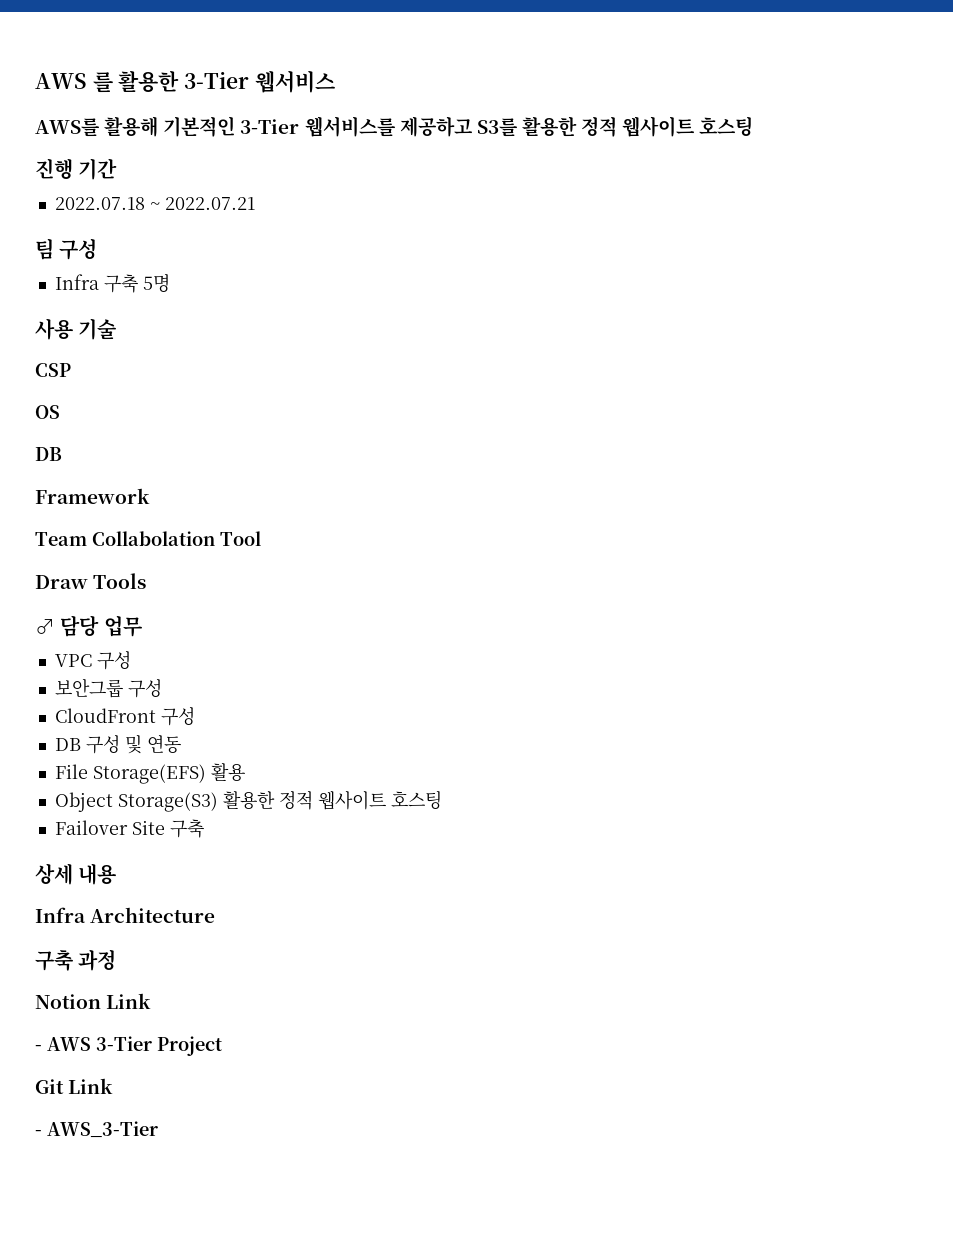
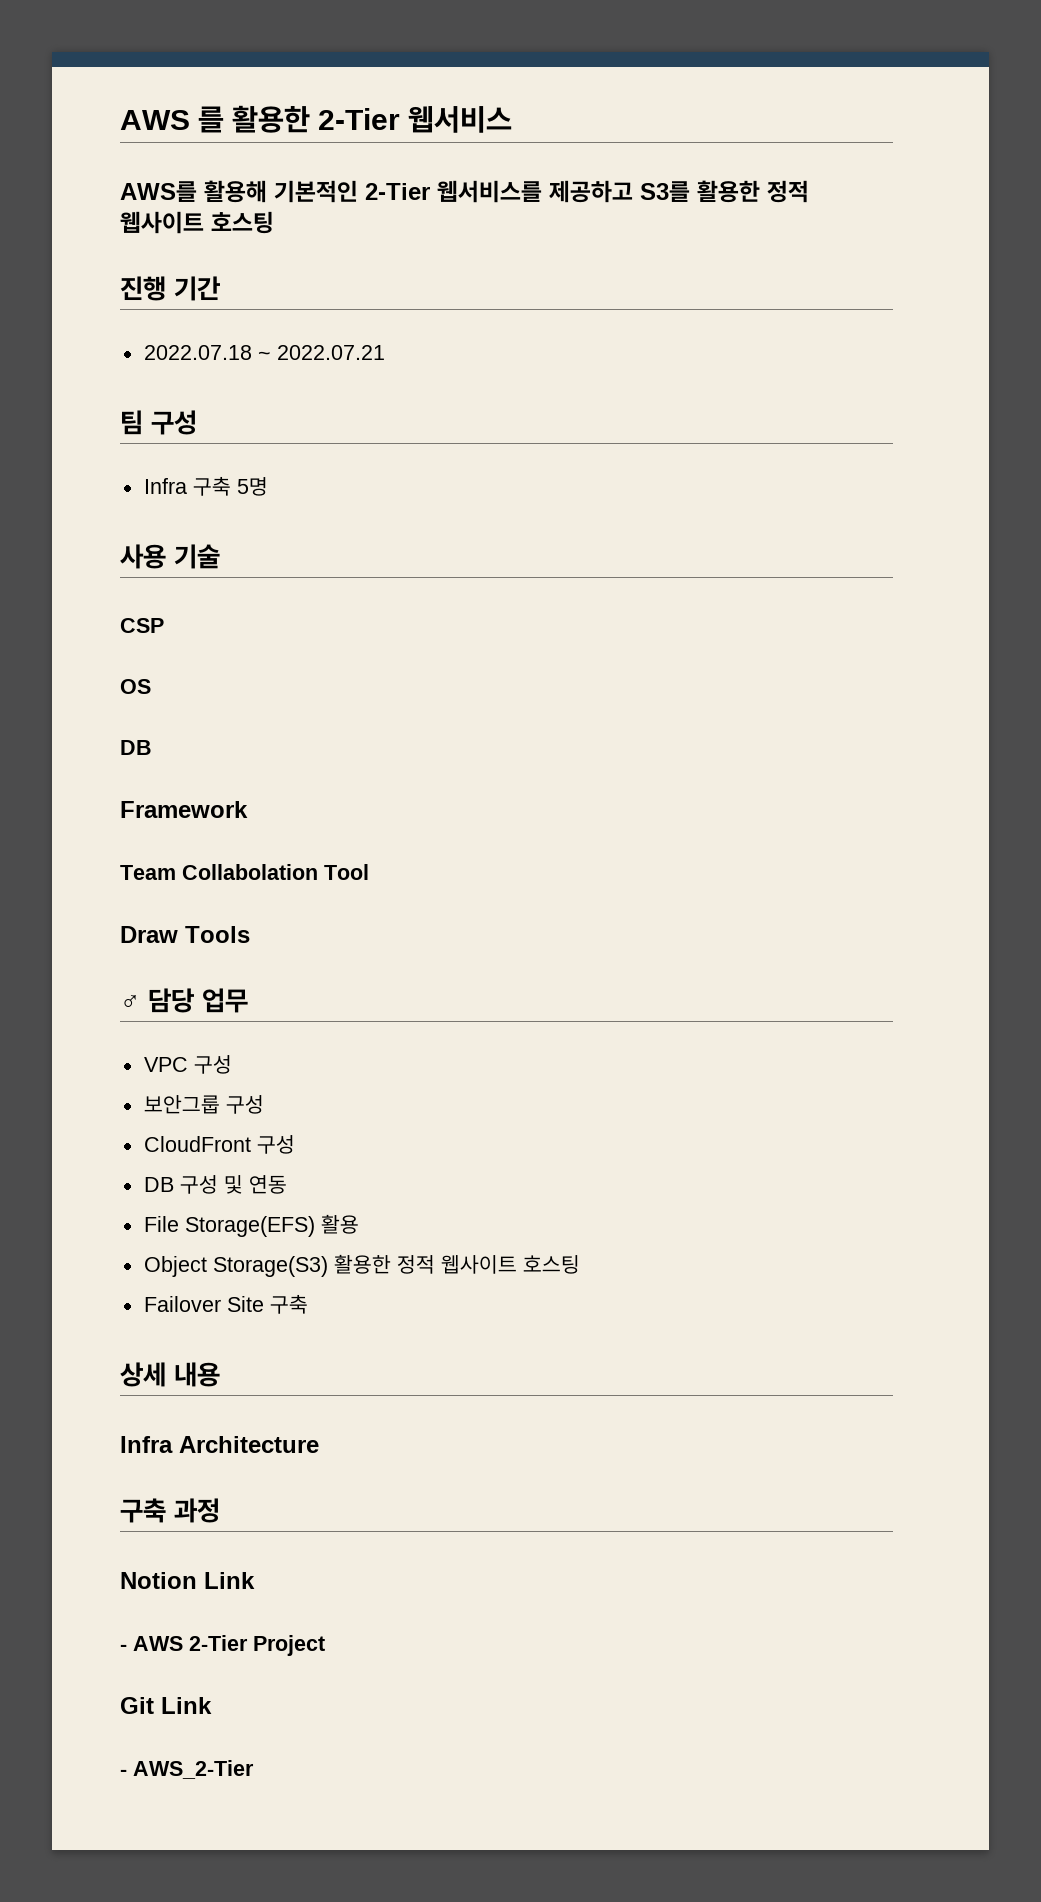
- AWS 를 활용한 3-Tier 웹서비스
+ AWS 를 활용한 2-Tier 웹서비스
- AWS를 활용해 기본적인 3-Tier 웹서비스를 제공하고 S3를 활용한 정적 웹사이트 호스팅
+ AWS를 활용해 기본적인 2-Tier 웹서비스를 제공하고 S3를 활용한 정적 웹사이트 호스팅
- - AWS 3-Tier Project
+ - AWS 2-Tier Project
- - AWS_3-Tier
+ - AWS_2-Tier

